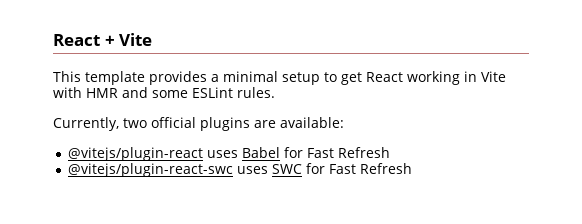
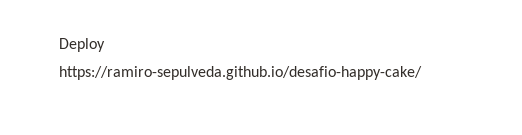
- React + Vite
- This template provides a minimal setup to get React working in Vite with HMR and some ESLint rules.
- Currently, two official plugins are available:
- @vitejs/plugin-react uses Babel for Fast Refresh
- @vitejs/plugin-react-swc uses SWC for Fast Refresh
+ Deploy
+ https://ramiro-sepulveda.github.io/desafio-happy-cake/

